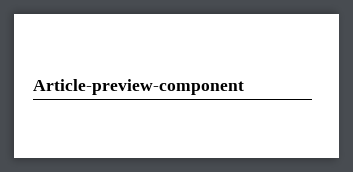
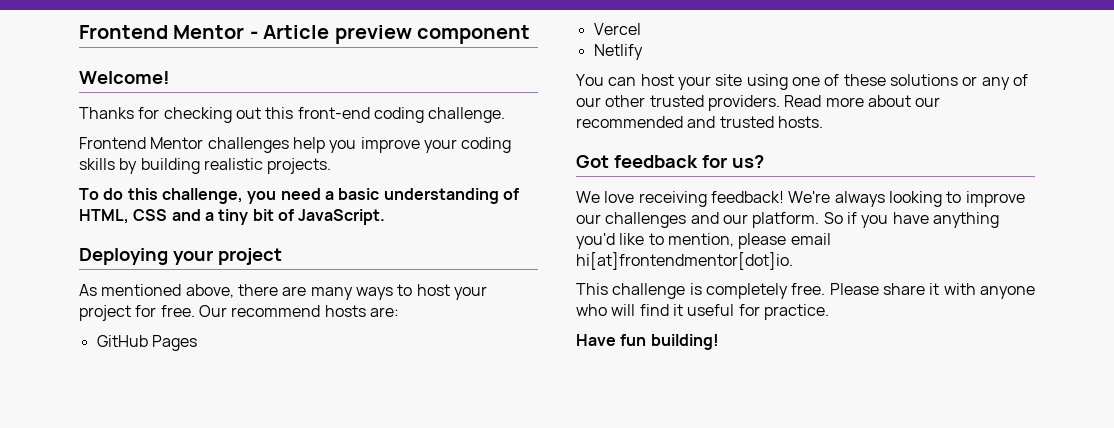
- Article-preview-component
+ Frontend Mentor - Article preview component
+ Welcome!
+ Thanks for checking out this front-end coding challenge.
+ Frontend Mentor challenges help you improve your coding skills by building realistic projects.
+ To do this challenge, you need a basic understanding of HTML, CSS and a tiny bit of JavaScript.
+ Deploying your project
+ As mentioned above, there are many ways to host your project for free. Our recommend hosts are:
+ GitHub Pages
+ Vercel
+ Netlify
+ You can host your site using one of these solutions or any of our other trusted providers. Read more about our recommended and trusted hosts.
+ Got feedback for us?
+ We love receiving feedback! We're always looking to improve our challenges and our platform. So if you have anything you'd like to mention, please email hi[at]frontendmentor[dot]io.
+ This challenge is completely free. Please share it with anyone who will find it useful for practice.
+ Have fun building!

